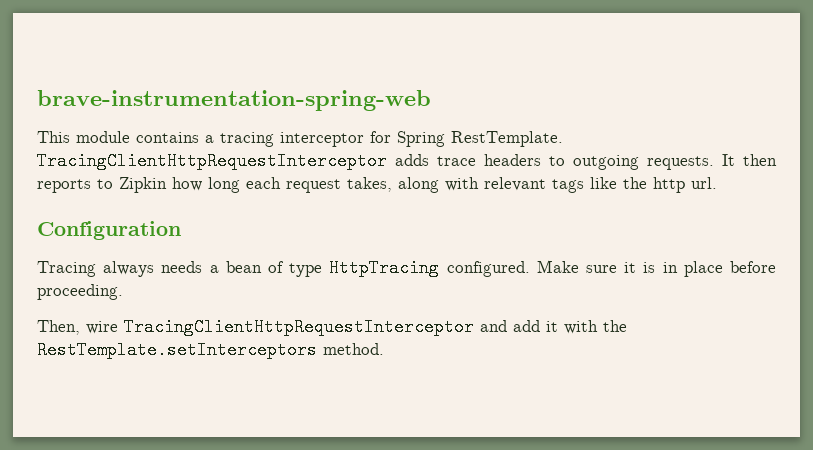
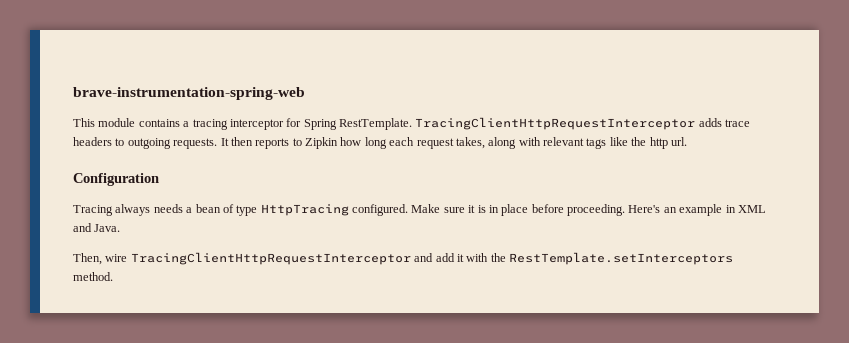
+ Here's an example in XML and Java.

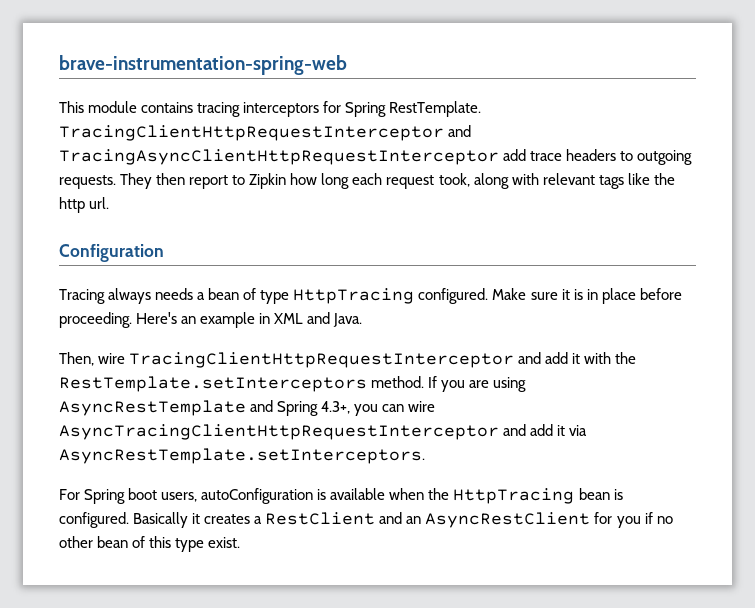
- This module contains a tracing interceptor for Spring RestTemplate.
+ This module contains tracing interceptors for Spring RestTemplate.
- TracingClientHttpRequestInterceptor adds trace headers to outgoing requests.
+ TracingClientHttpRequestInterceptor and TracingAsyncClientHttpRequestInterceptor add trace headers to outgoing requests.
- It then reports to Zipkin how long each request takes, along with relevant tags like the http url.
+ They then report to Zipkin how long each request took, along with relevant tags like the http url.
+ If you are using AsyncRestTemplate and Spring 4.3+, you can wire AsyncTracingClientHttpRequestInterceptor and add it via AsyncRestTemplate.setInterceptors.
+ For Spring boot users, autoConfiguration is available when the HttpTracing bean is configured. Basically it creates a RestClient and an AsyncRestClient for you if no other bean of this type exist.

